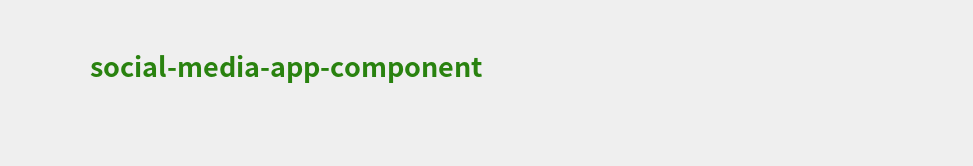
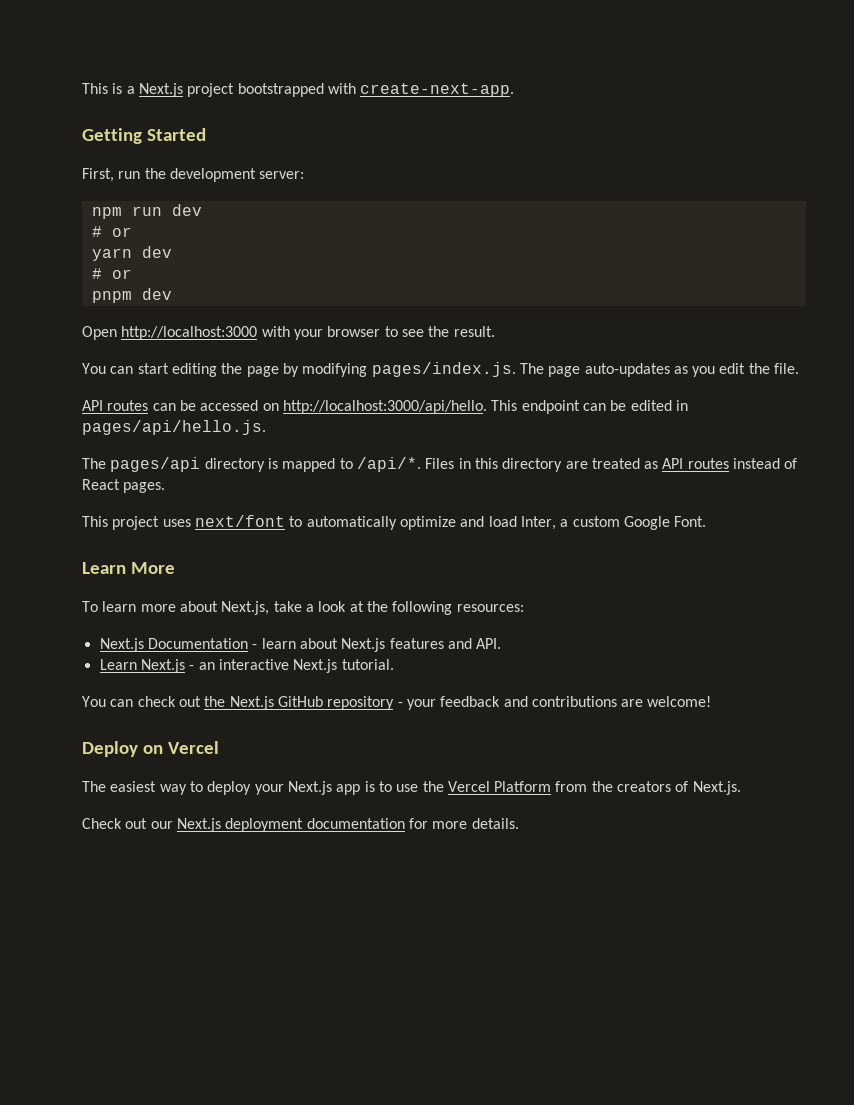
- social-media-app-component
+ This is a Next.js project bootstrapped with create-next-app.
+ Getting Started
+ First, run the development server:
+ npm run dev
+ # or
+ yarn dev
+ # or
+ pnpm dev
+ Open http://localhost:3000 with your browser to see the result.
+ You can start editing the page by modifying pages/index.js. The page auto-updates as you edit the file.
+ API routes can be accessed on http://localhost:3000/api/hello. This endpoint can be edited in pages/api/hello.js.
+ The pages/api directory is mapped to /api/*. Files in this directory are treated as API routes instead of React pages.
+ This project uses next/font to automatically optimize and load Inter, a custom Google Font.
+ Learn More
+ To learn more about Next.js, take a look at the following resources:
+ Next.js Documentation - learn about Next.js features and API.
+ Learn Next.js - an interactive Next.js tutorial.
+ You can check out the Next.js GitHub repository - your feedback and contributions are welcome!
+ Deploy on Vercel
+ The easiest way to deploy your Next.js app is to use the Vercel Platform from the creators of Next.js.
+ Check out our Next.js deployment documentation for more details.

